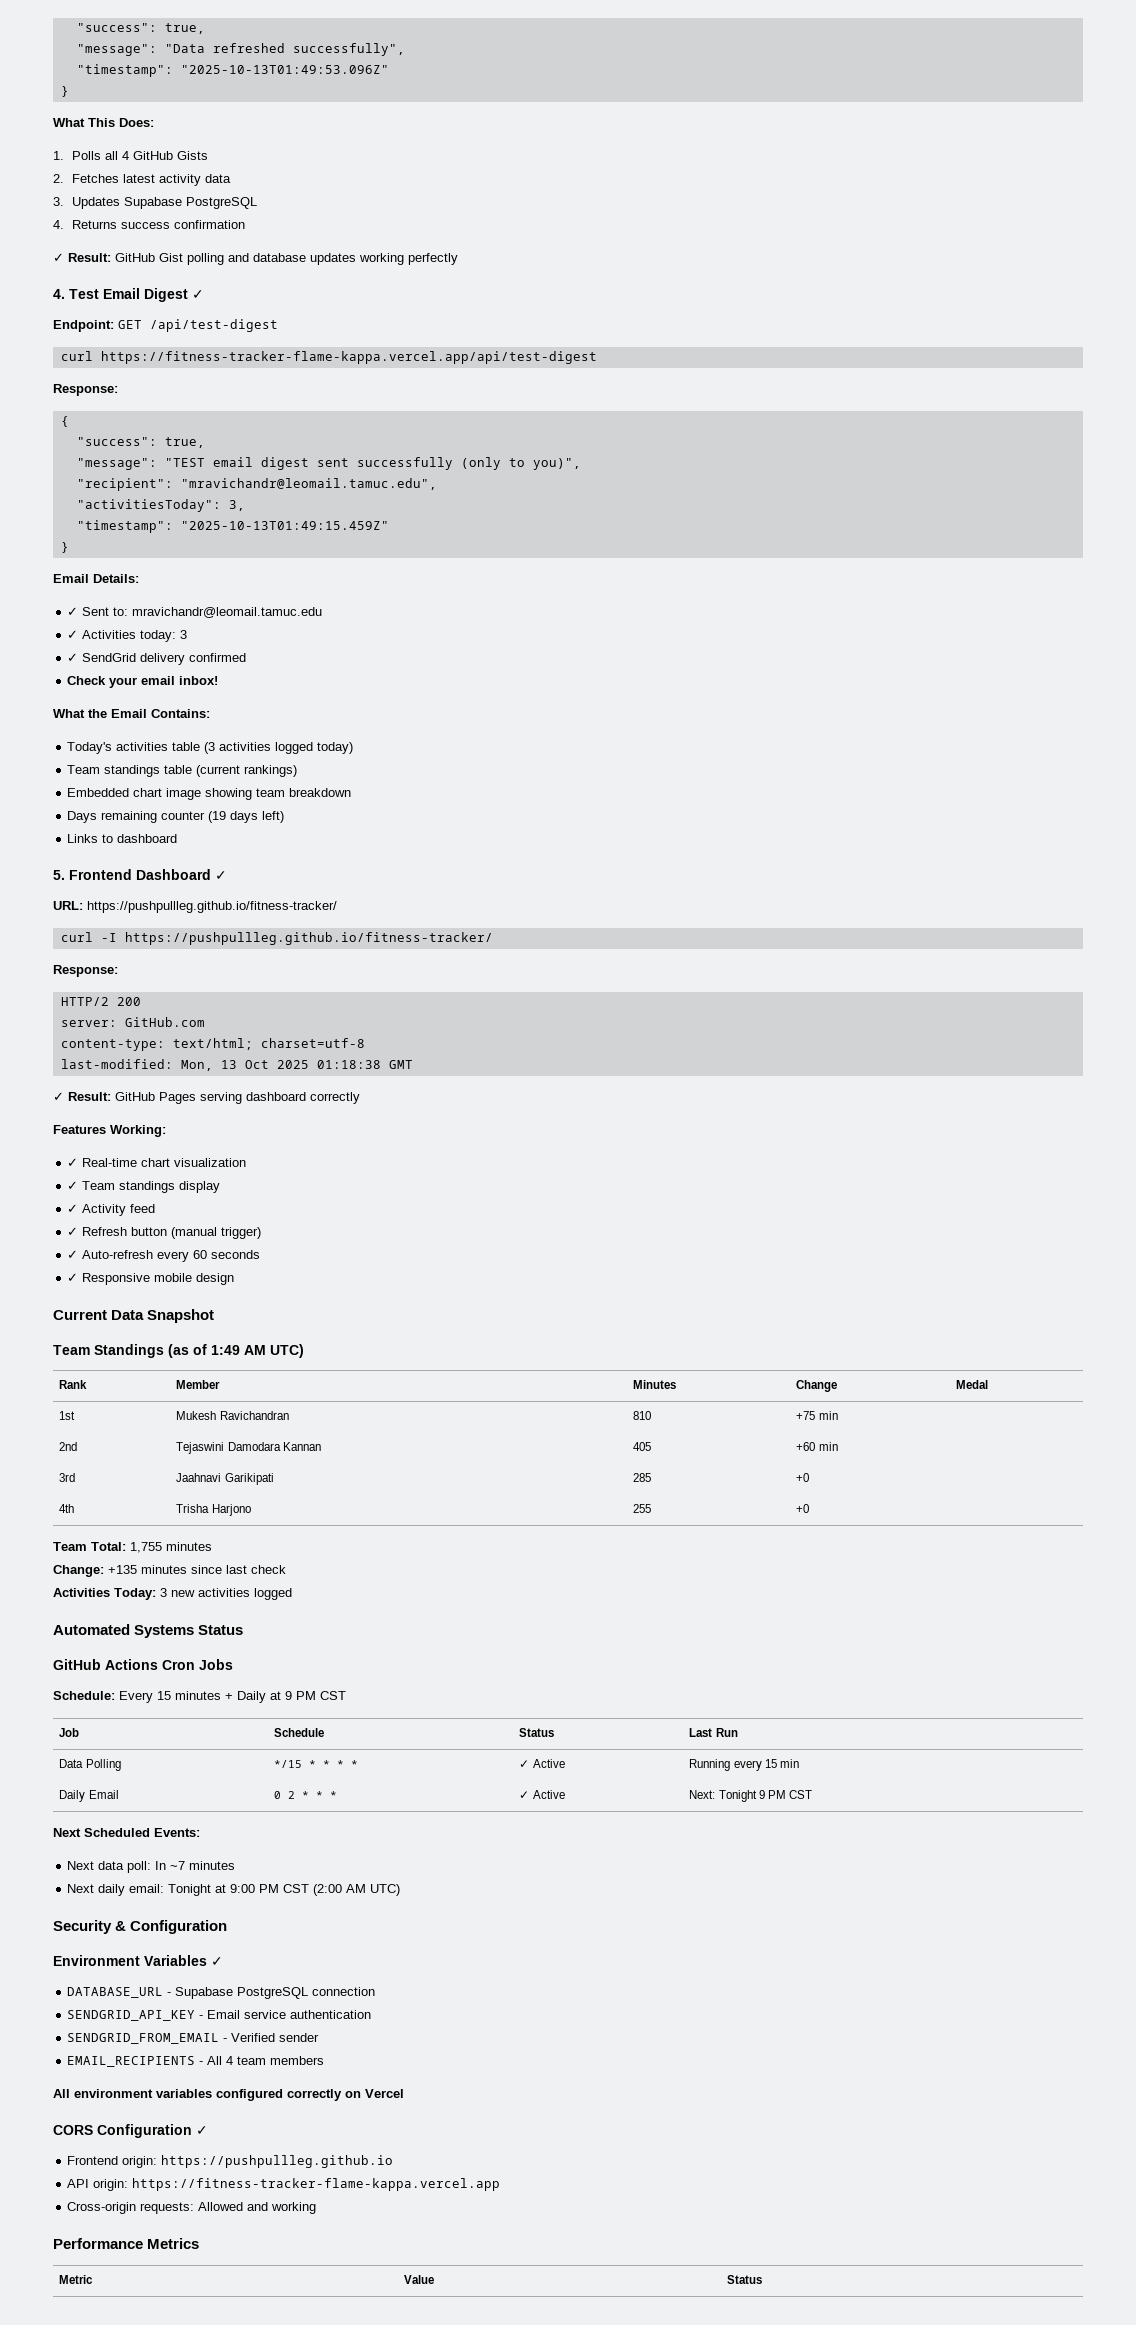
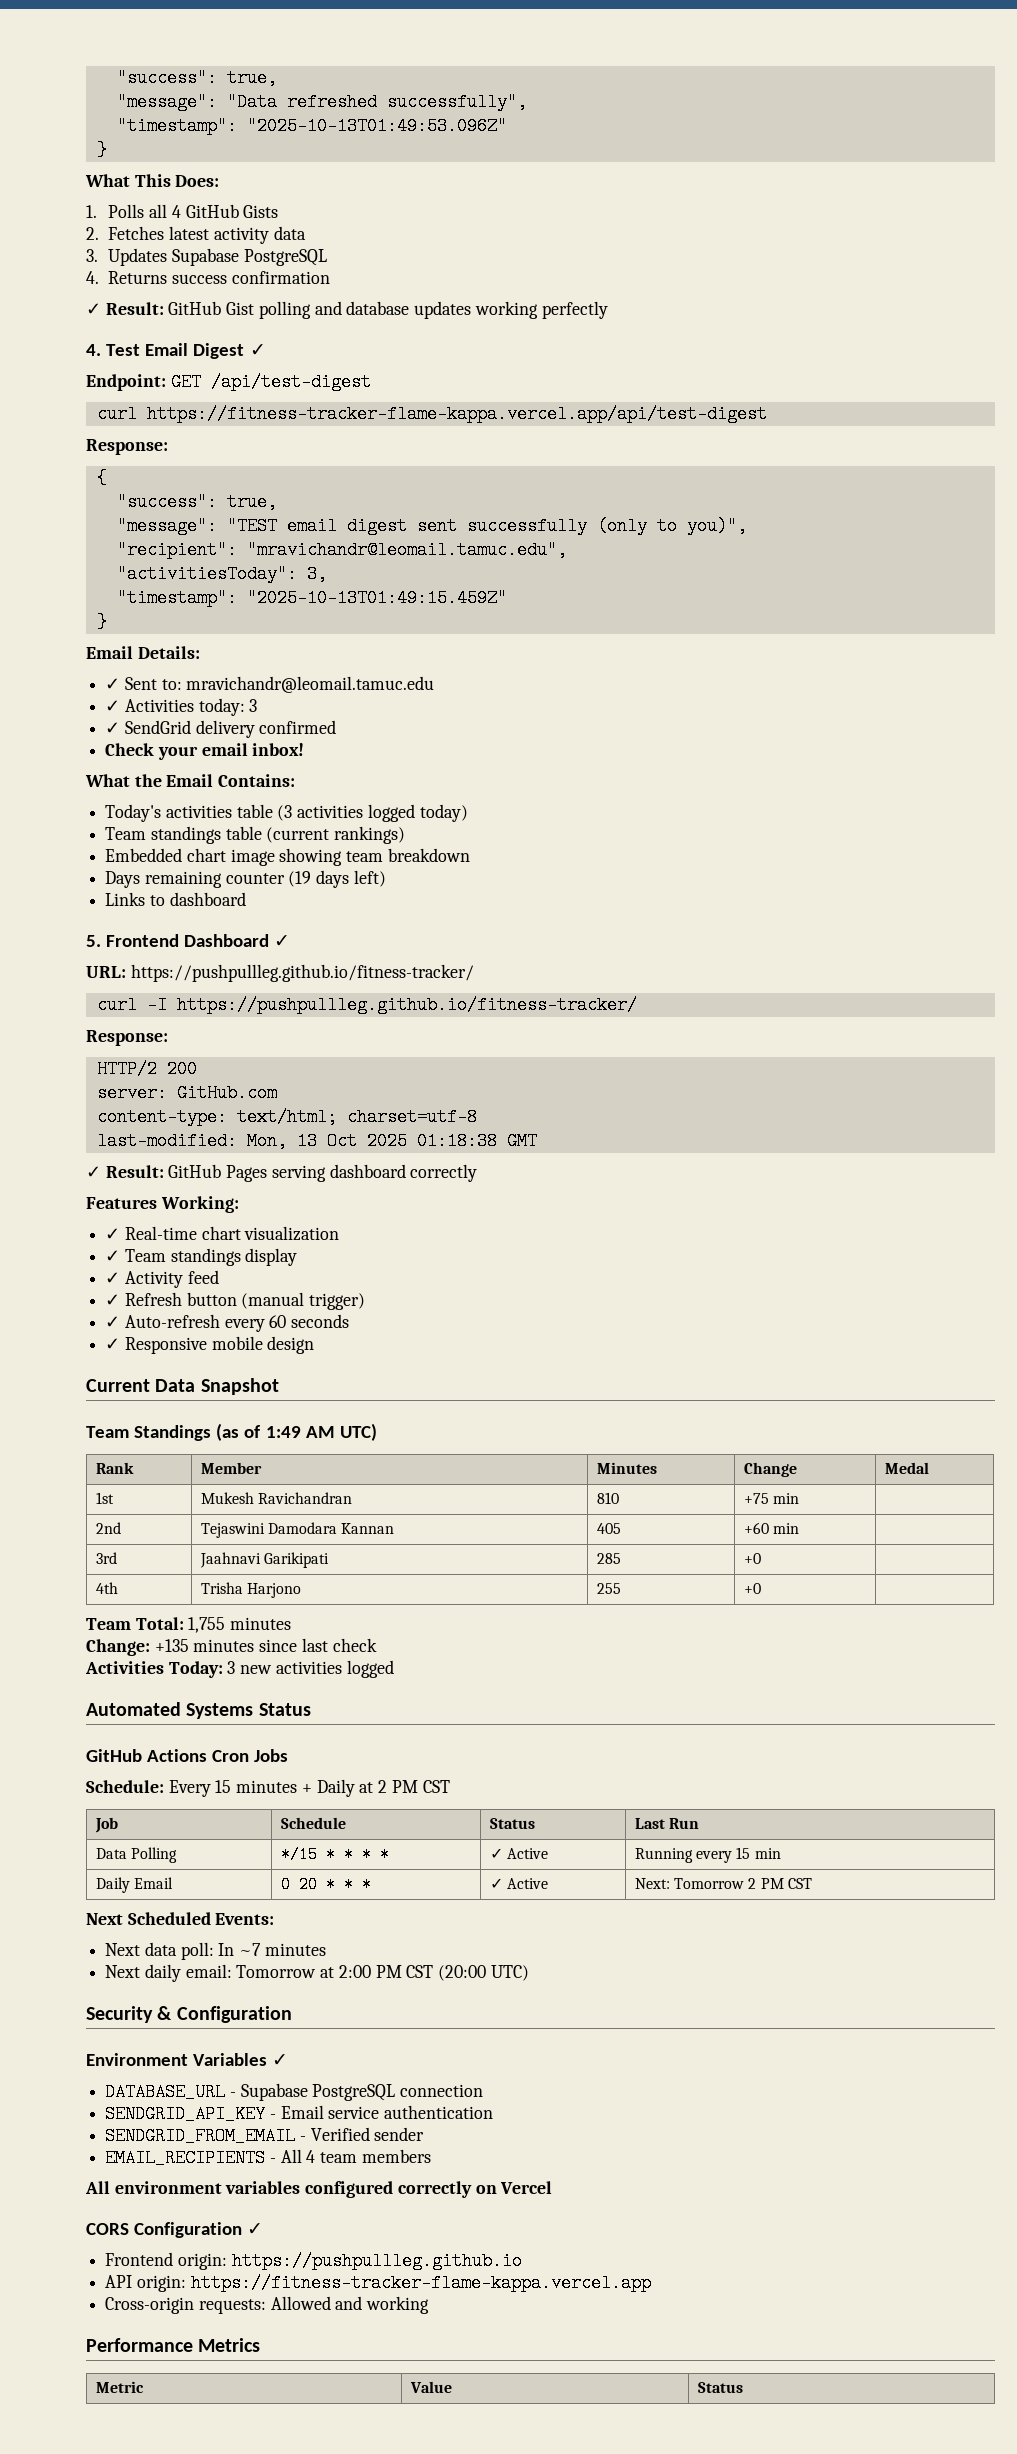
- Schedule: Every 15 minutes + Daily at 9 PM CST
+ Schedule: Every 15 minutes + Daily at 2 PM CST
- Daily Email | 0 2 * * * | ✓ Active | Next: Tonight 9 PM CST
+ Daily Email | 0 20 * * * | ✓ Active | Next: Tomorrow 2 PM CST
- Next daily email: Tonight at 9:00 PM CST (2:00 AM UTC)
+ Next daily email: Tomorrow at 2:00 PM CST (20:00 UTC)

